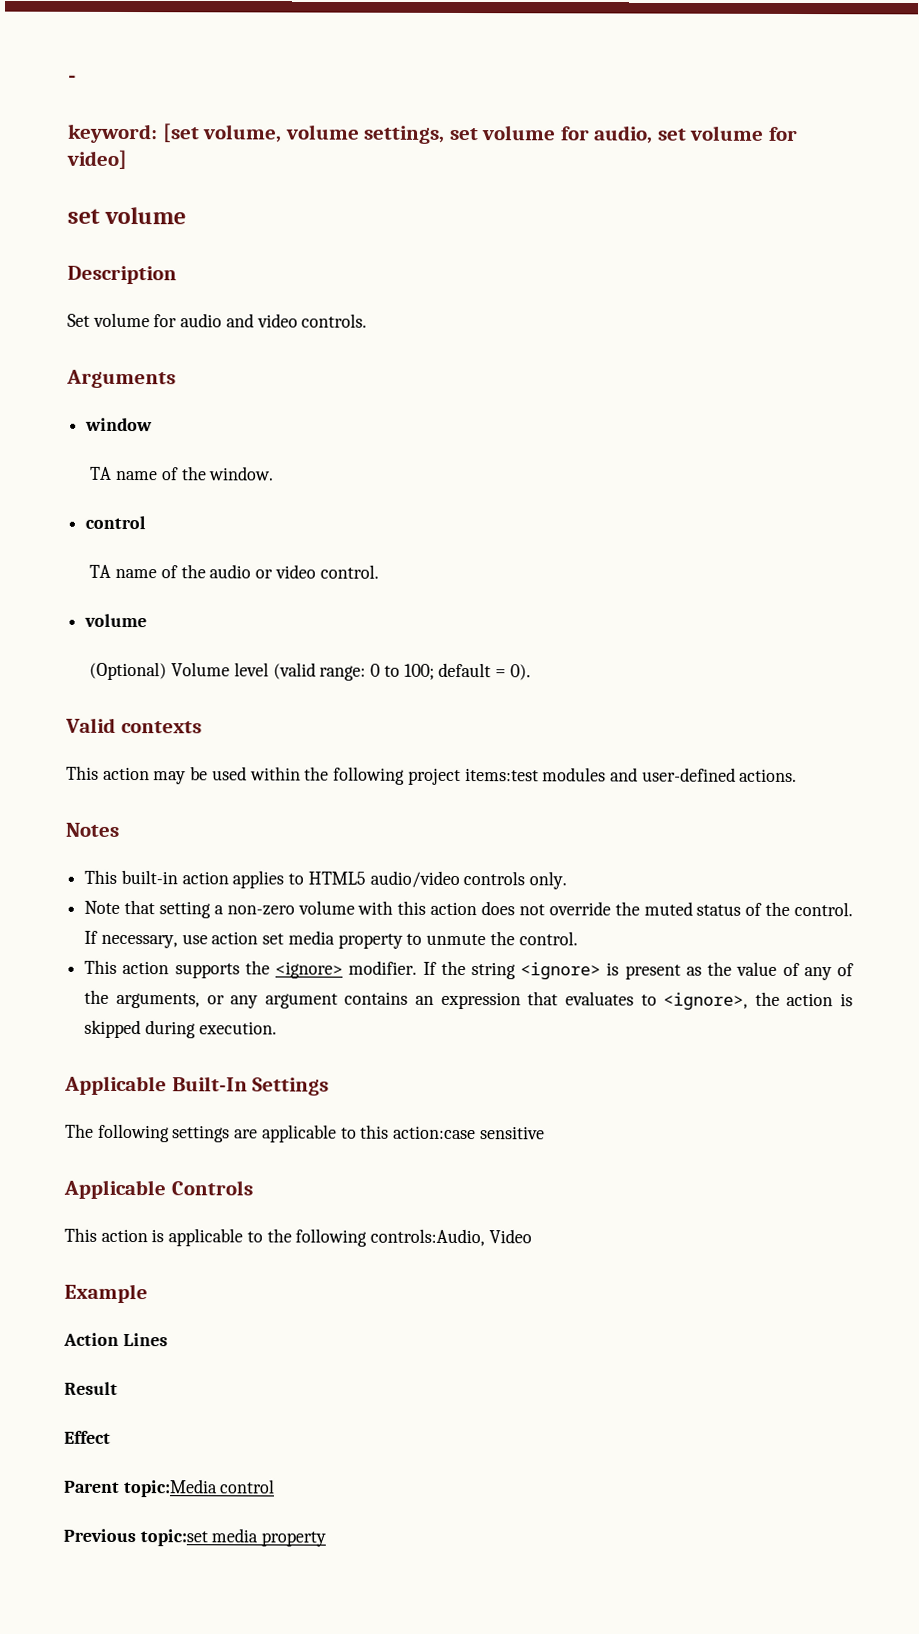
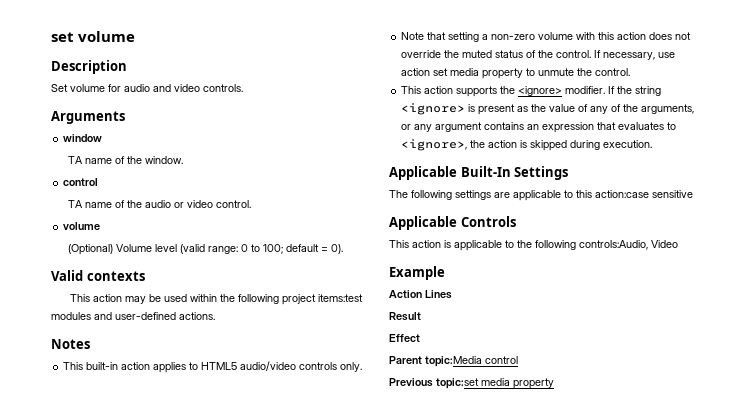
- -
- keyword: [set volume, volume settings, set volume for audio, set volume for video]

